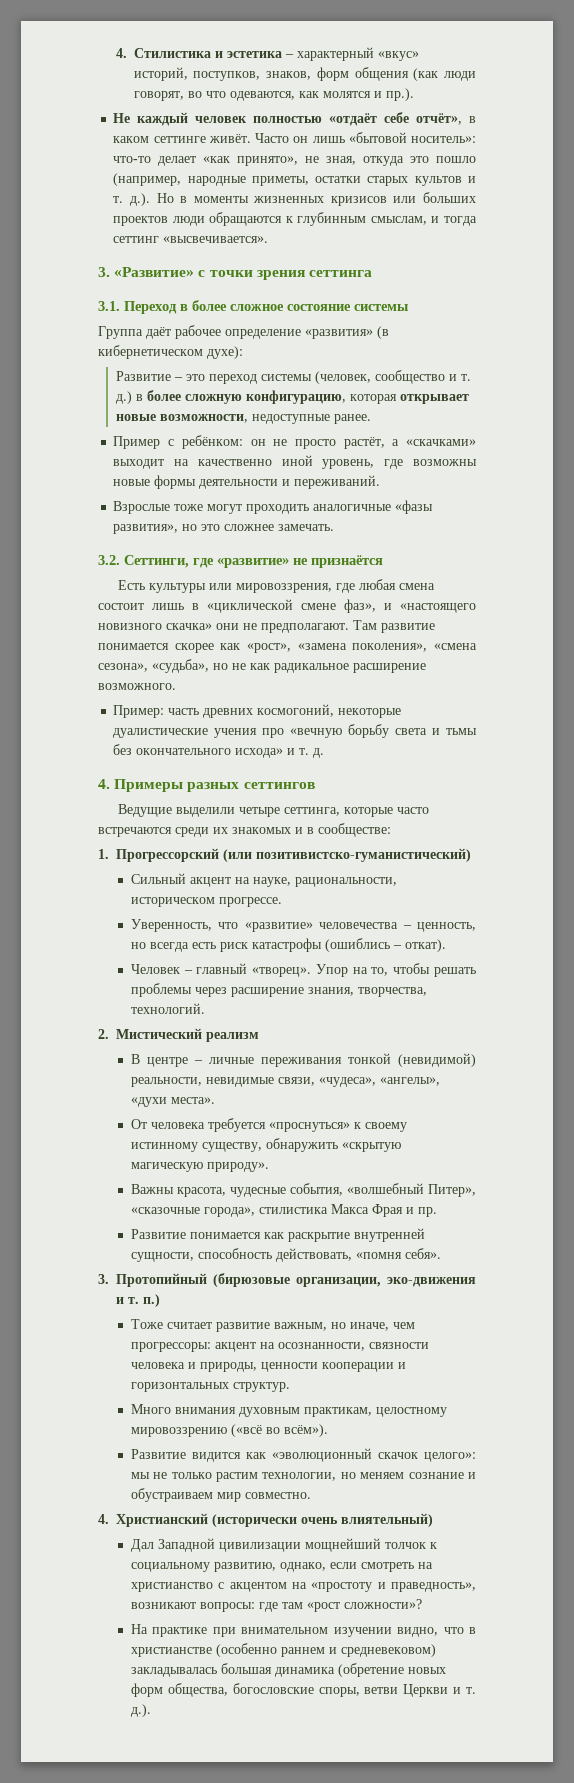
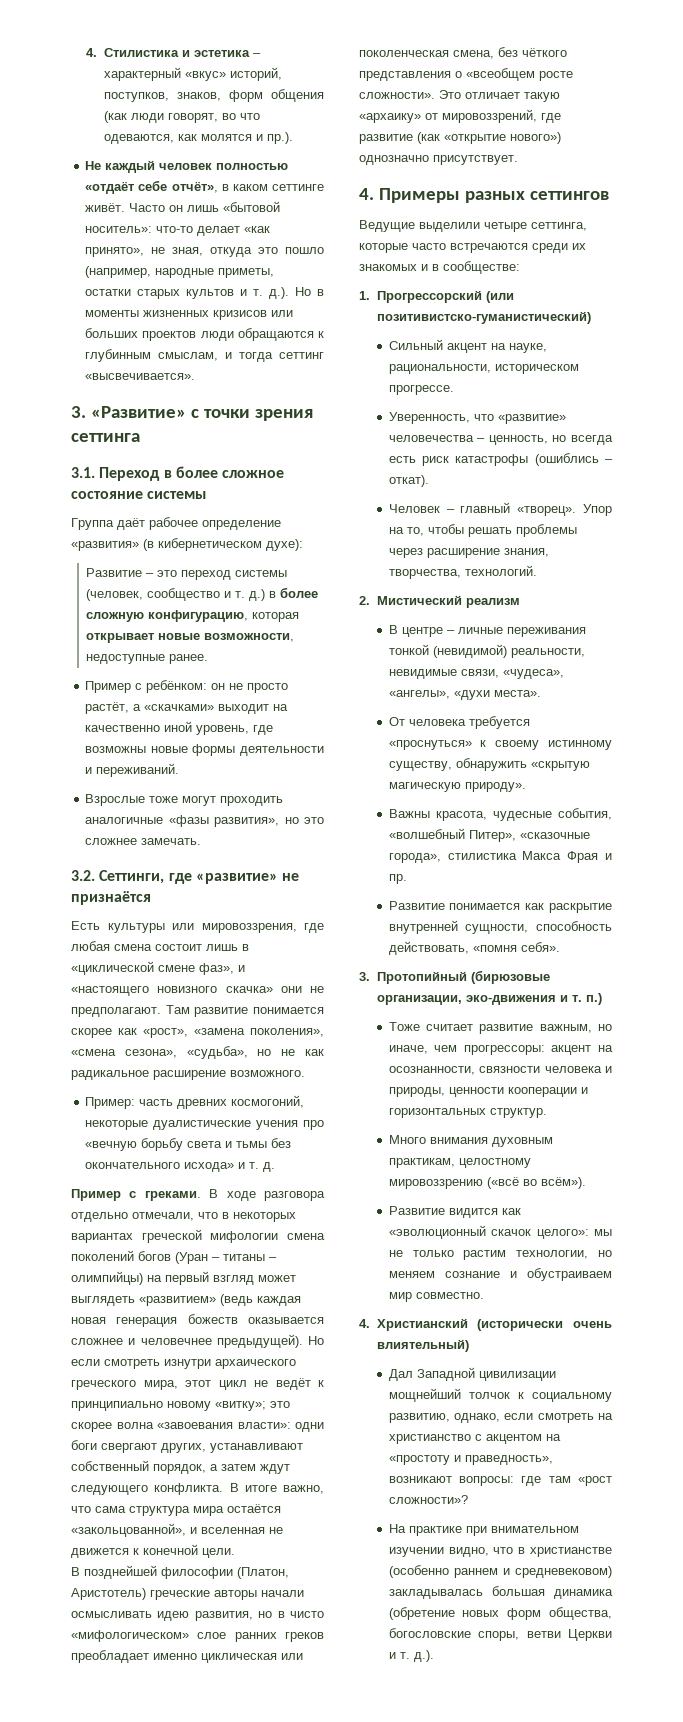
+ Пример с греками. В ходе разговора отдельно отмечали, что в некоторых вариантах греческой мифологии смена поколений богов (Уран – титаны – олимпийцы) на первый взгляд может выглядеть «развитием» (ведь каждая новая генерация божеств оказывается сложнее и человечнее предыдущей). Но если смотреть изнутри архаического греческого мира, этот цикл не ведёт к принципиально новому «витку»; это скорее волна «завоевания власти»: одни боги свергают других, устанавливают собственный порядок, а затем ждут следующего конфликта. В итоге важно, что сама структура мира остаётся «закольцованной», и вселенная не движется к конечной цели.
+ В позднейшей философии (Платон, Аристотель) греческие авторы начали осмысливать идею развития, но в чисто «мифологическом» слое ранних греков преобладает именно циклическая или поколенческая смена, без чёткого представления о «всеобщем росте сложности». Это отличает такую «архаику» от мировоззрений, где развитие (как «открытие нового») однозначно присутствует.

